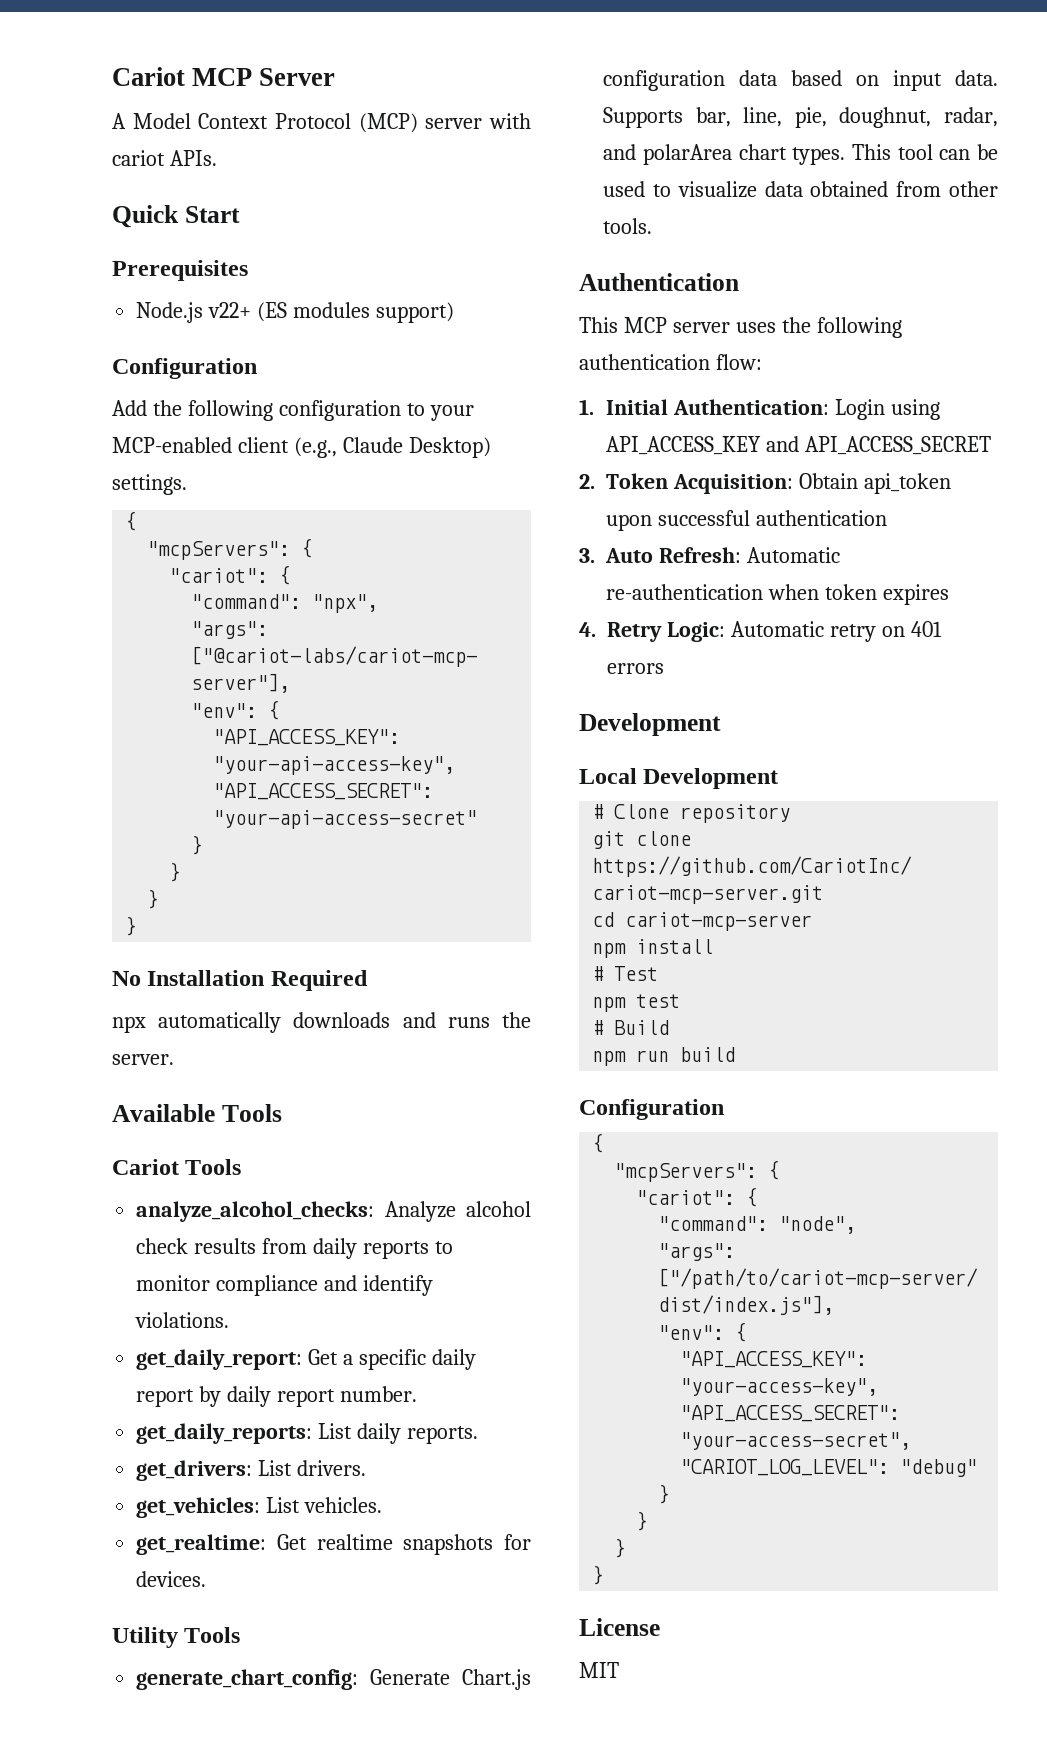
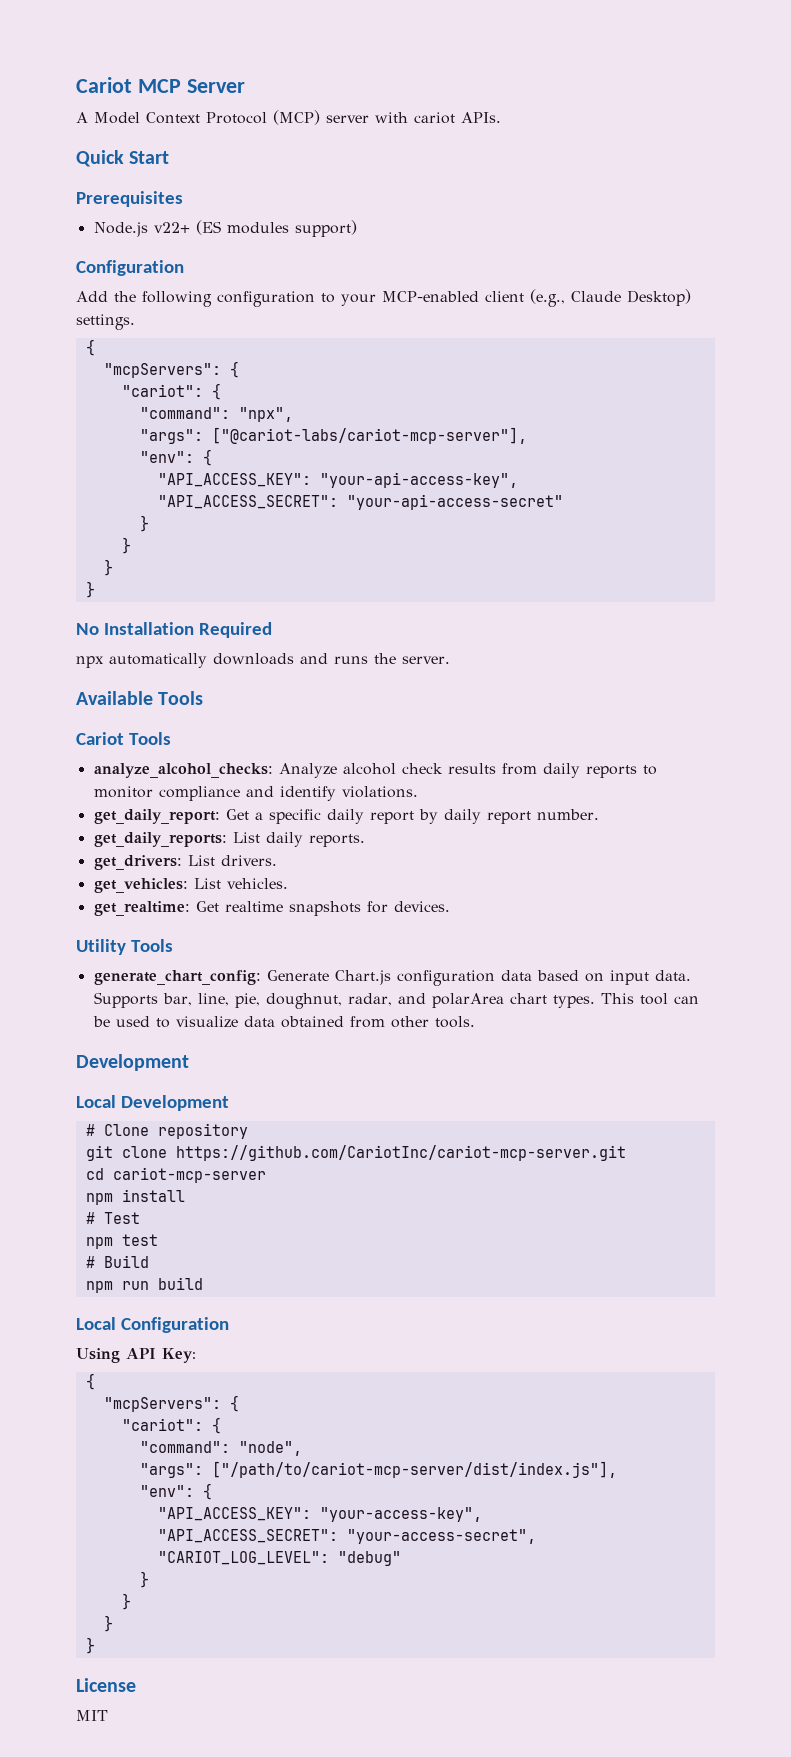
- Authentication
- This MCP server uses the following authentication flow:
- 1. Initial Authentication: Login using API_ACCESS_KEY and API_ACCESS_SECRET
- 2. Token Acquisition: Obtain api_token upon successful authentication
- 3. Auto Refresh: Automatic re-authentication when token expires
- 4. Retry Logic: Automatic retry on 401 errors
  npm run build
- Configuration
+ Local Configuration
+ Using API Key:

